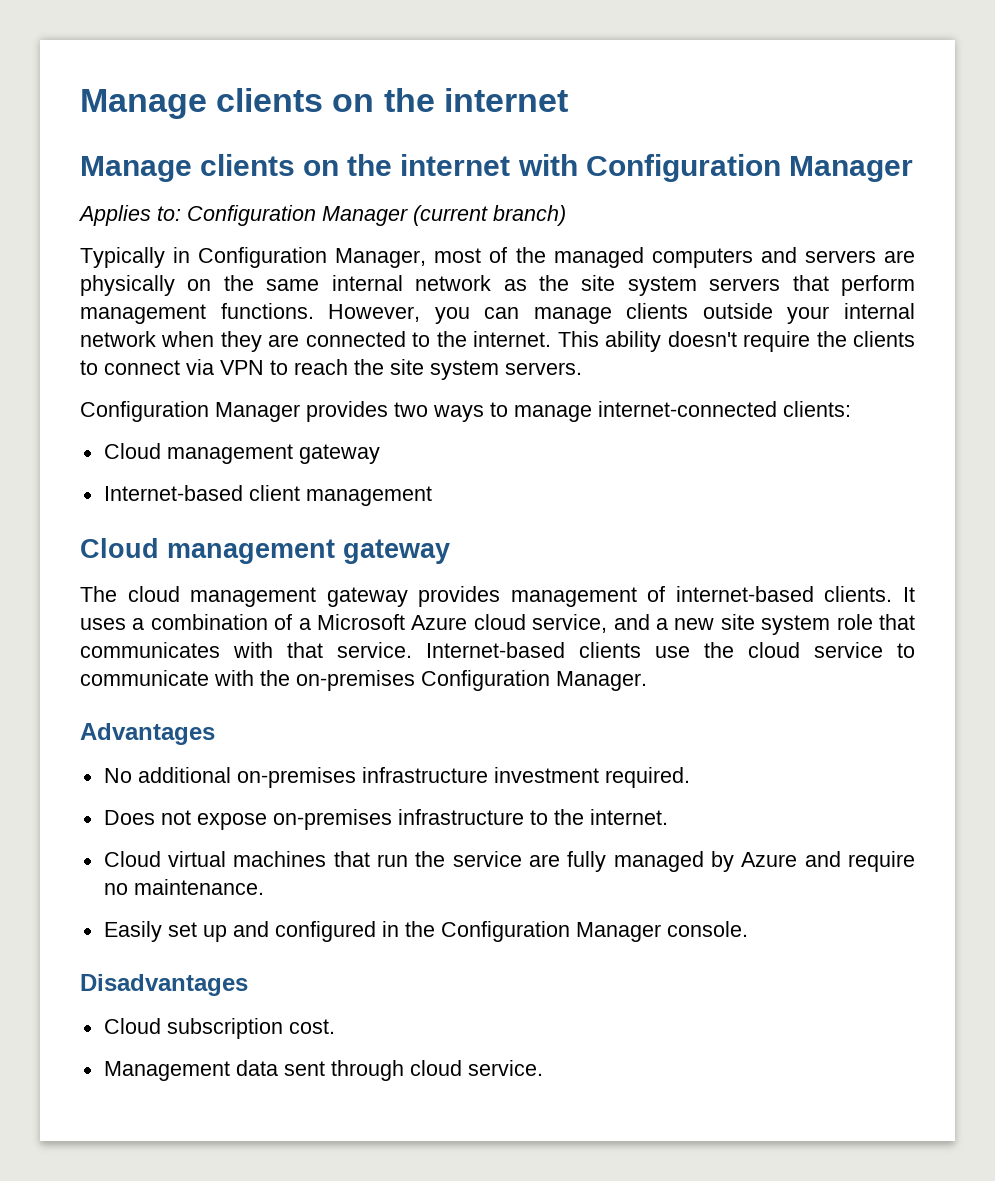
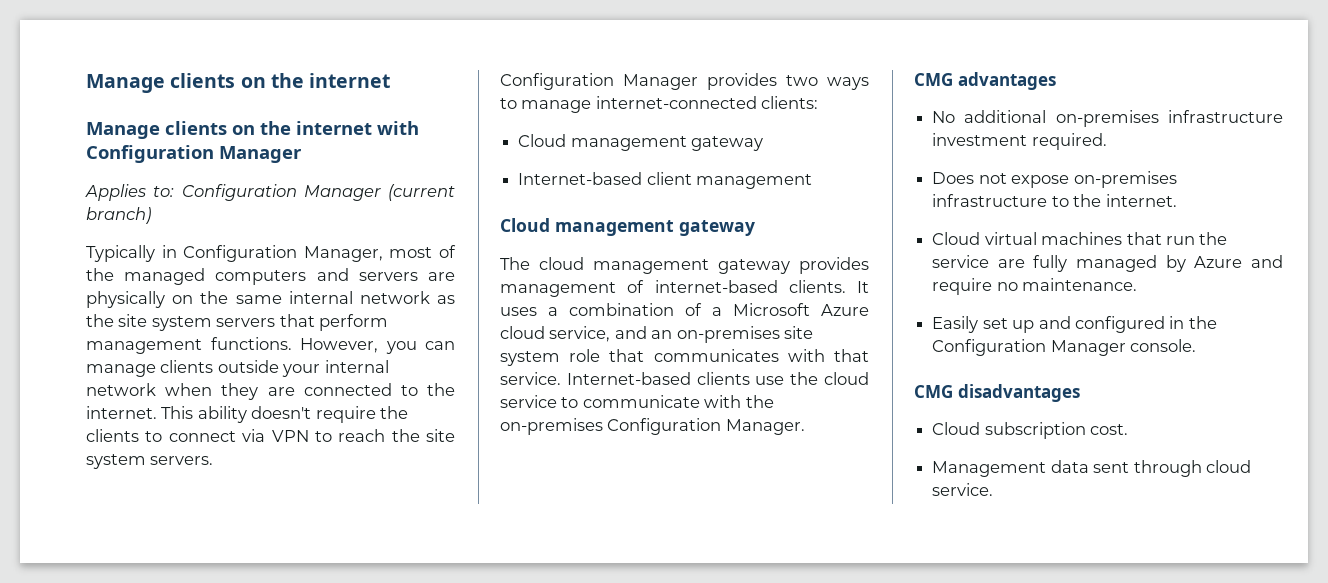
- It uses a combination of a Microsoft Azure cloud service, and a new site system role that communicates with that service.
+ It uses a combination of a Microsoft Azure cloud service, and an on-premises site system role that communicates with that service.
- Advantages
+ CMG advantages
- Disadvantages
+ CMG disadvantages

